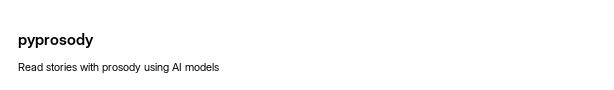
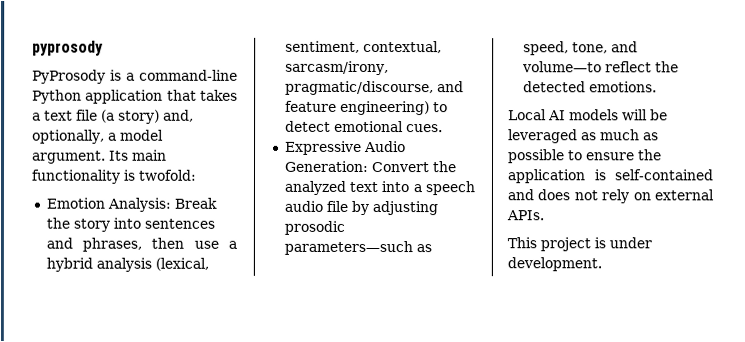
- Read stories with prosody using AI models
+ PyProsody is a command-line Python application that takes a text file (a story) and, optionally, a model argument. Its main functionality is twofold:
+ Emotion Analysis: Break the story into sentences and phrases, then use a hybrid analysis (lexical, sentiment, contextual, sarcasm/irony, pragmatic/discourse, and feature engineering) to detect emotional cues.
+ Expressive Audio Generation: Convert the analyzed text into a speech audio file by adjusting prosodic parameters—such as speed, tone, and volume—to reflect the detected emotions.
+ Local AI models will be leveraged as much as possible to ensure the application is self-contained and does not rely on external APIs.
+ This project is under development.

